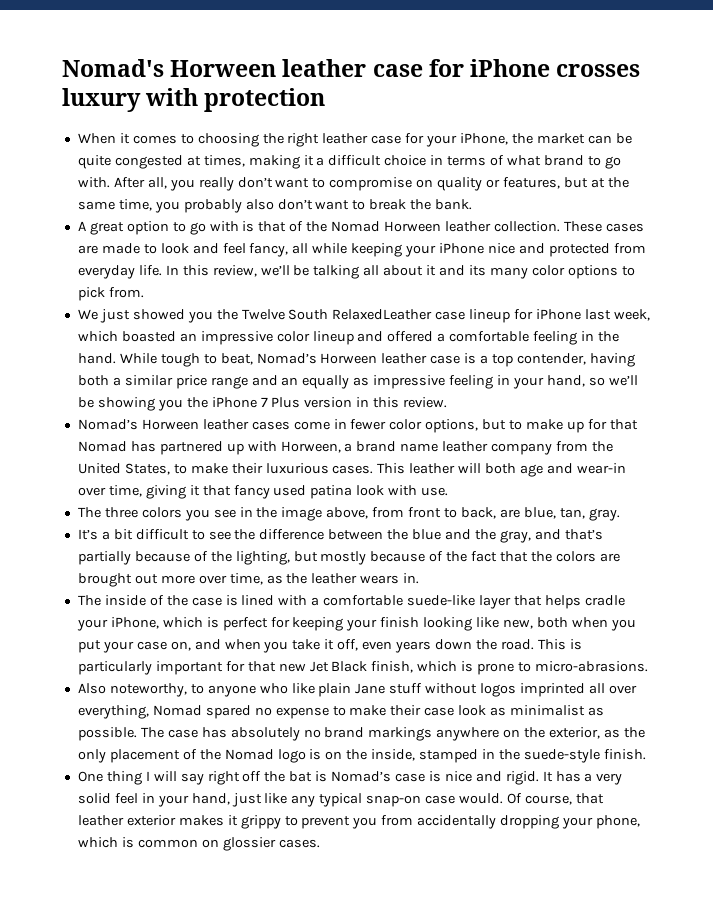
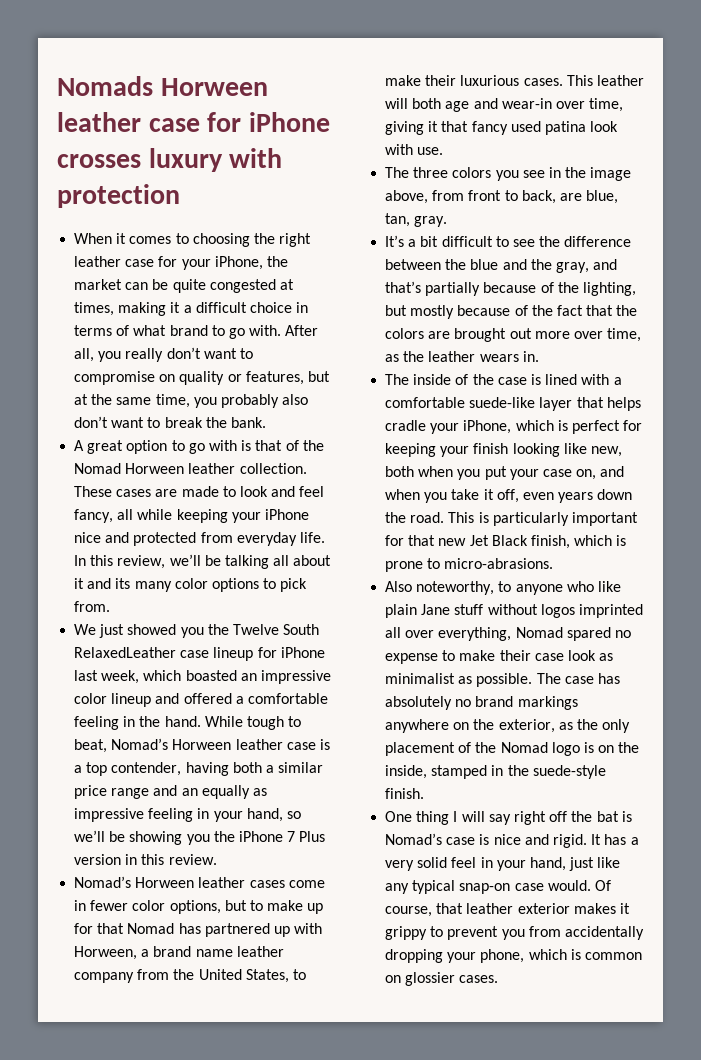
- Nomad's Horween leather case for iPhone crosses luxury with protection
+ Nomads Horween leather case for iPhone crosses luxury with protection

